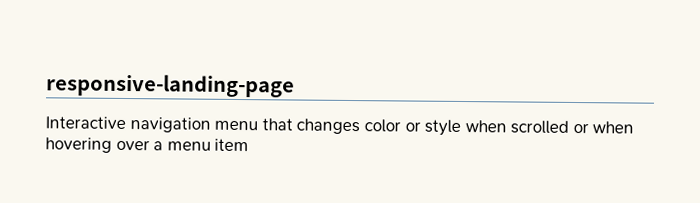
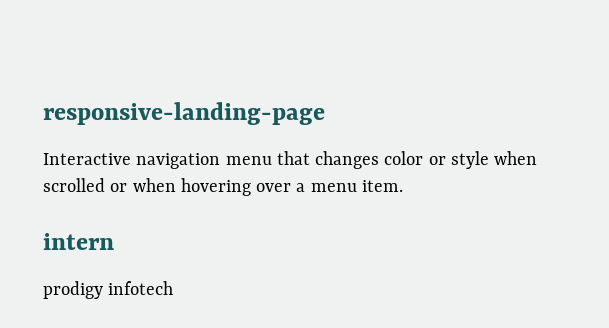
- Interactive navigation menu that changes color or style when scrolled or when hovering over a menu item
+ Interactive navigation menu that changes color or style when scrolled or when hovering over a menu item.
+ intern
+ prodigy infotech

